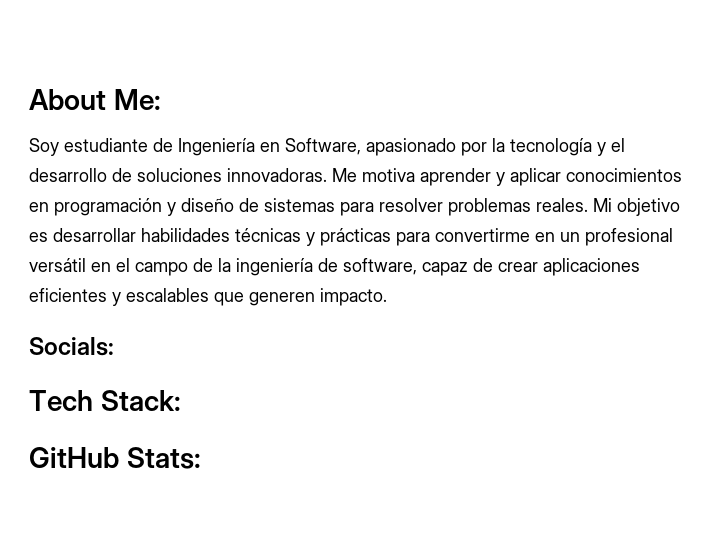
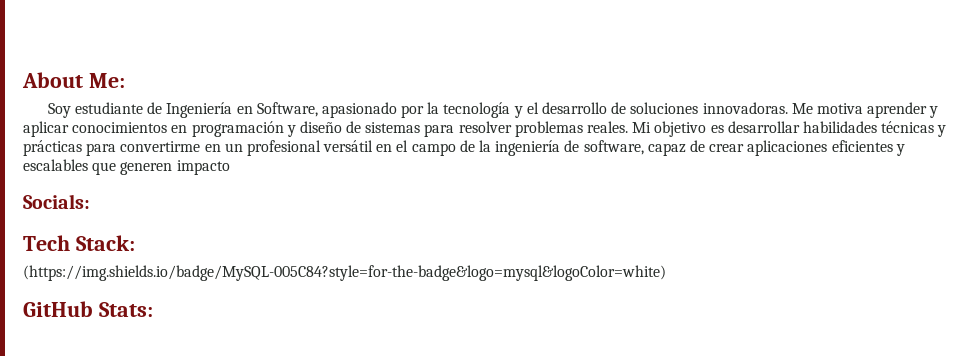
- Mi objetivo es desarrollar habilidades técnicas y prácticas para convertirme en un profesional versátil en el campo de la ingeniería de software, capaz de crear aplicaciones eficientes y escalables que generen impacto.
+ Mi objetivo es desarrollar habilidades técnicas y prácticas para convertirme en un profesional versátil en el campo de la ingeniería de software, capaz de crear aplicaciones eficientes y escalables que generen impacto
+ (https://img.shields.io/badge/MySQL-005C84?style=for-the-badge&logo=mysql&logoColor=white)

